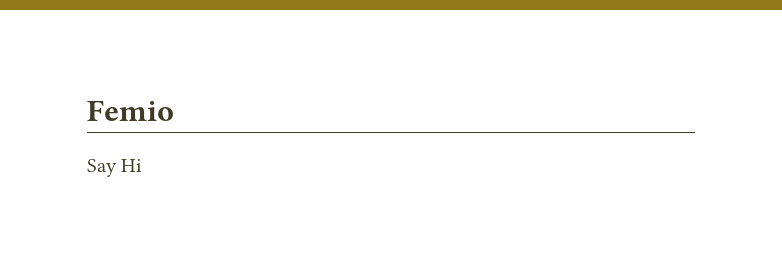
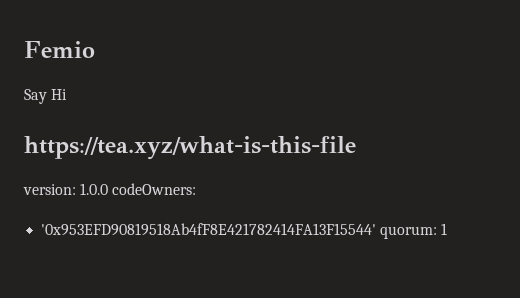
+ https://tea.xyz/what-is-this-file
+ version: 1.0.0 codeOwners:
+ '0x953EFD90819518Ab4fF8E421782414FA13F15544' quorum: 1

